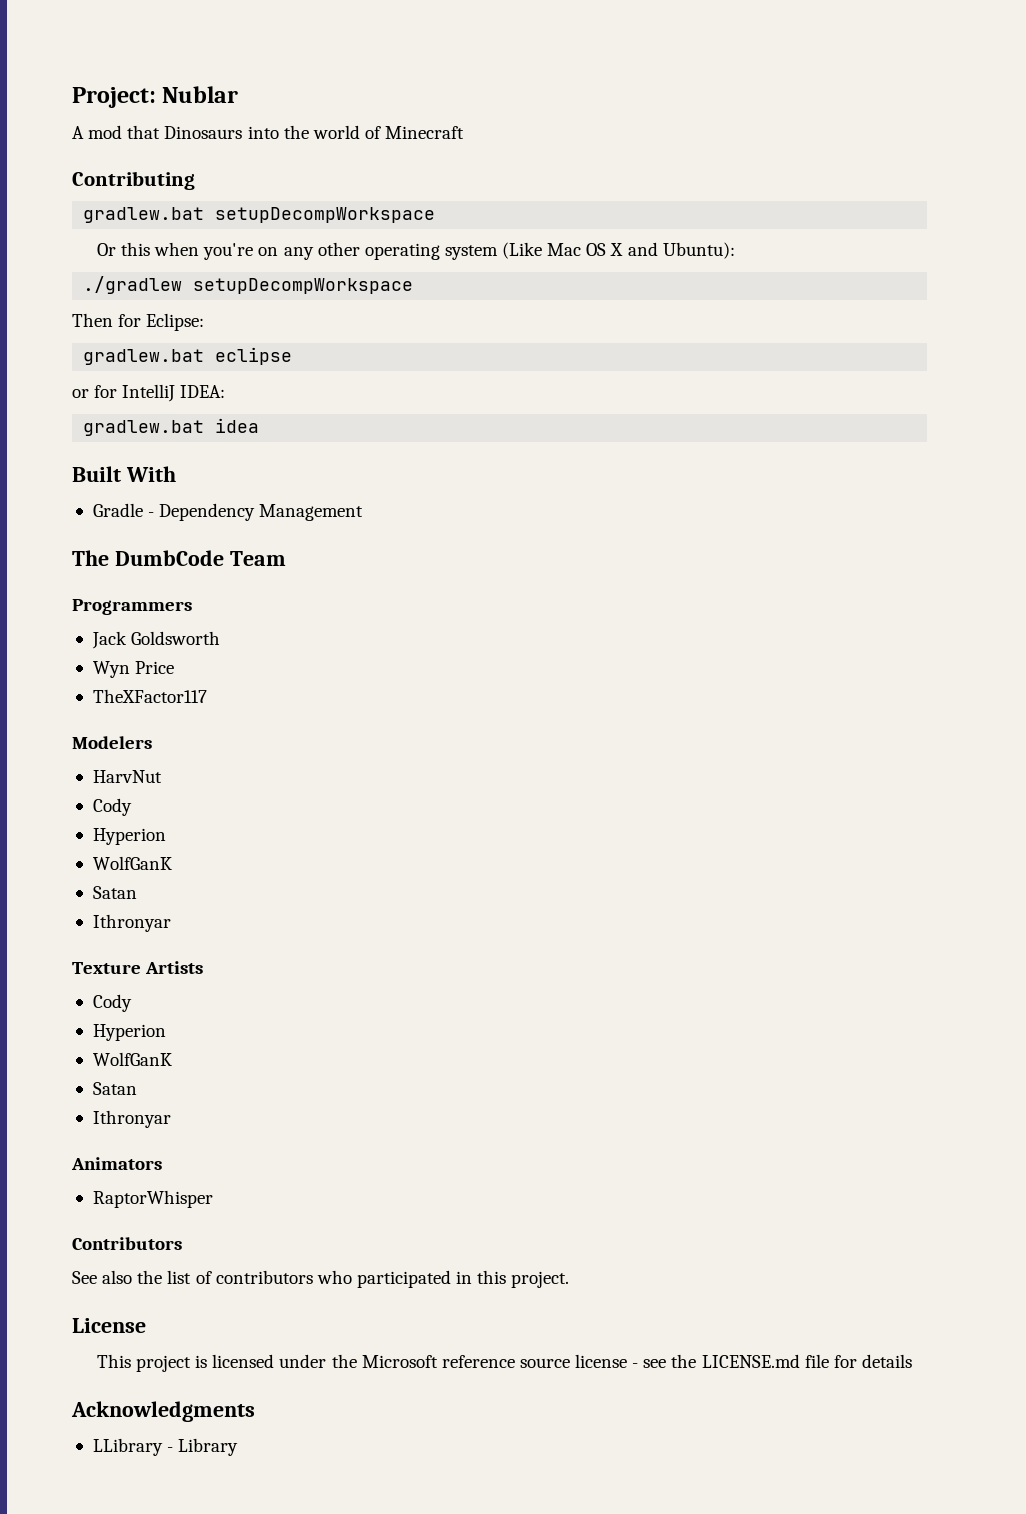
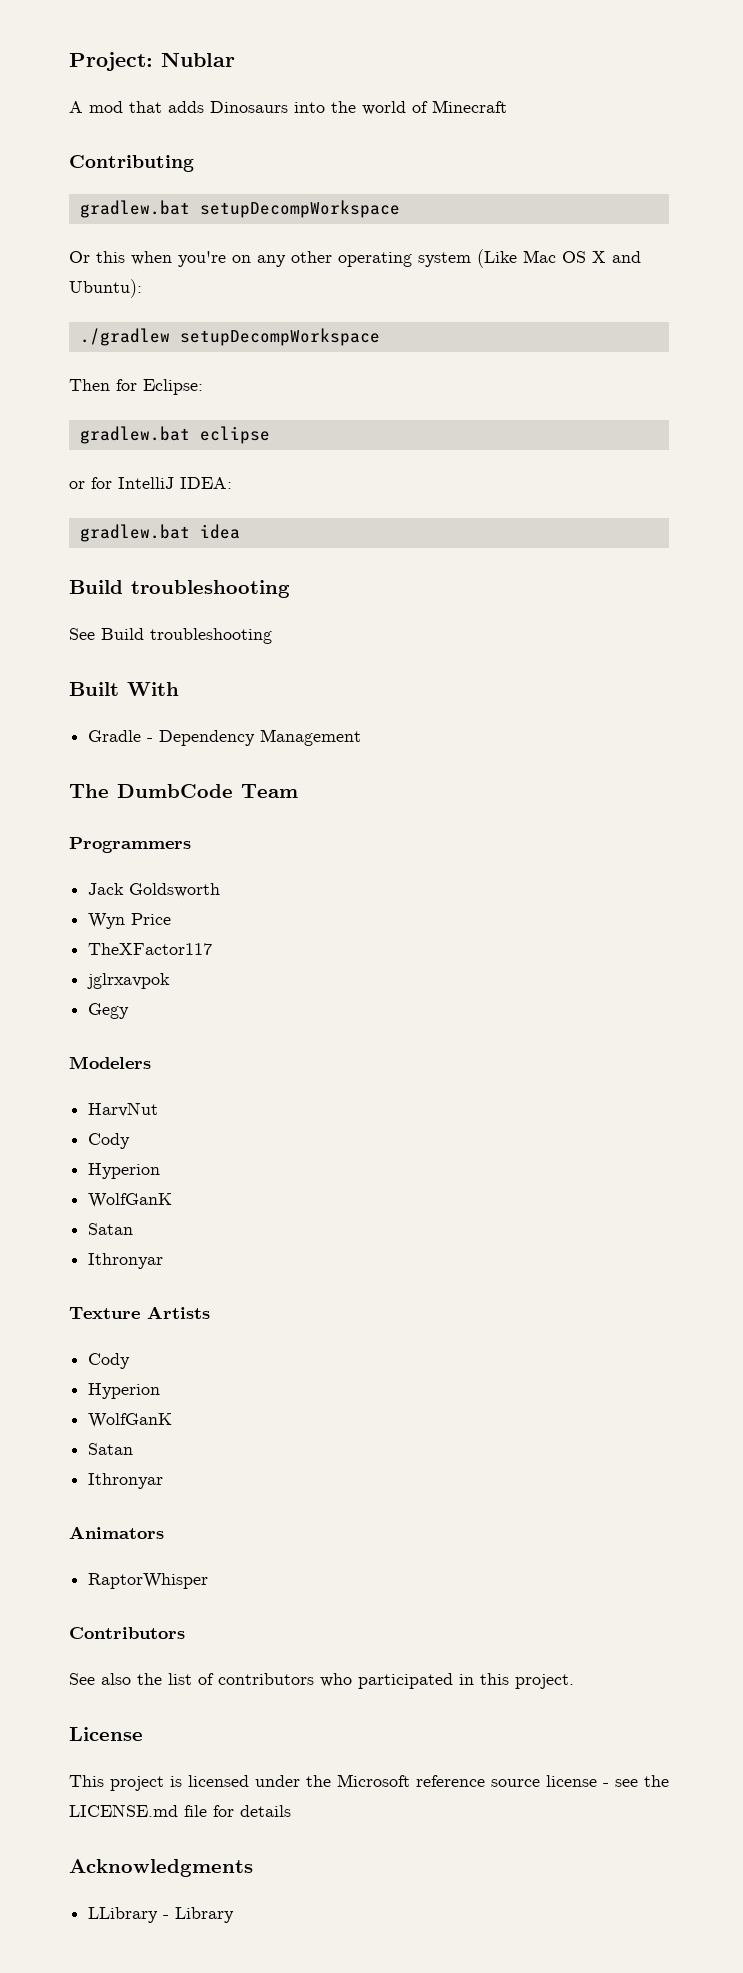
- A mod that Dinosaurs into the world of Minecraft
+ A mod that adds Dinosaurs into the world of Minecraft
  gradlew.bat idea
+ Build troubleshooting
+ See Build troubleshooting
+ jglrxavpok
+ Gegy

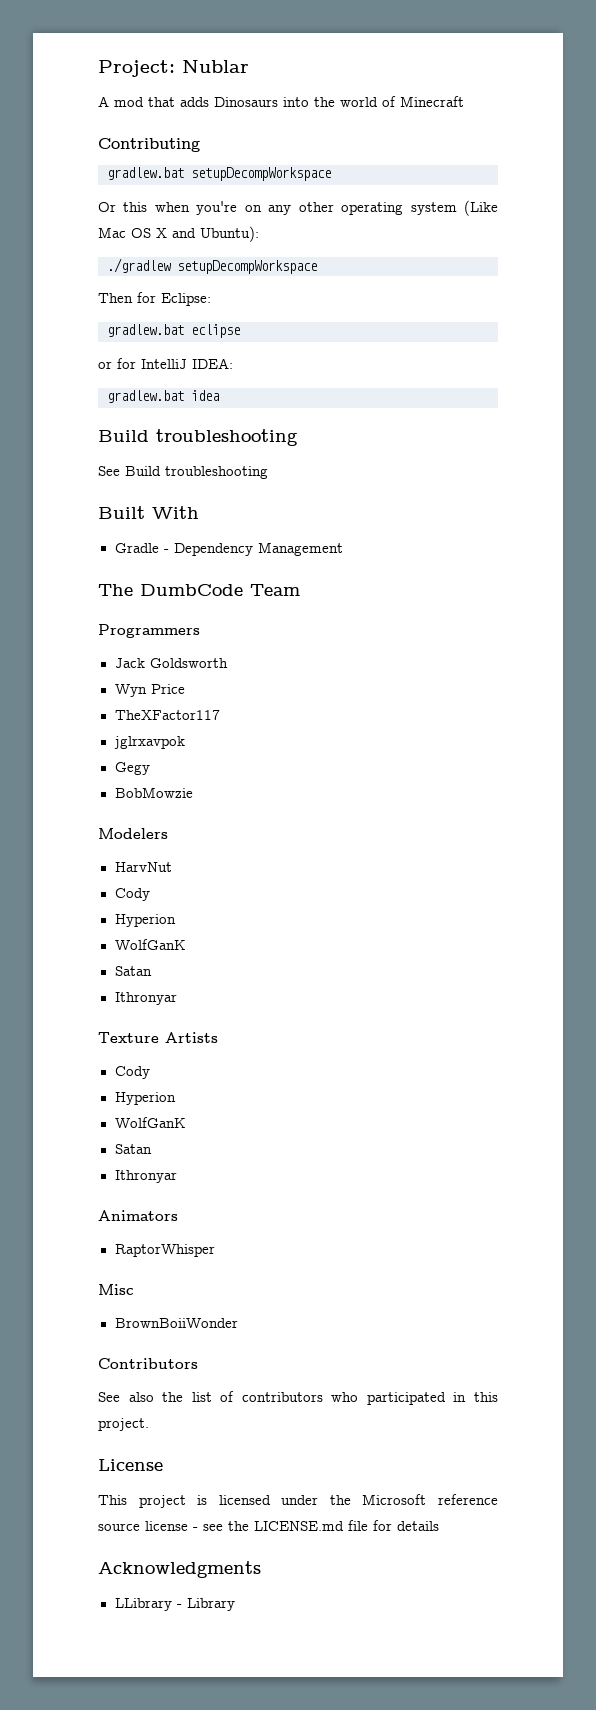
+ BobMowzie
+ Misc
+ BrownBoiiWonder

